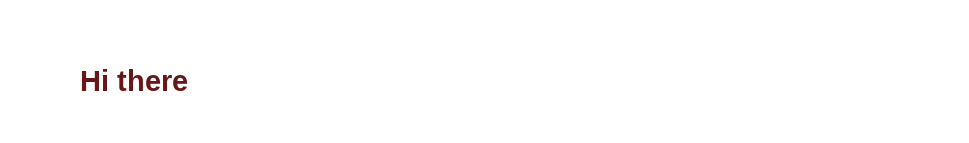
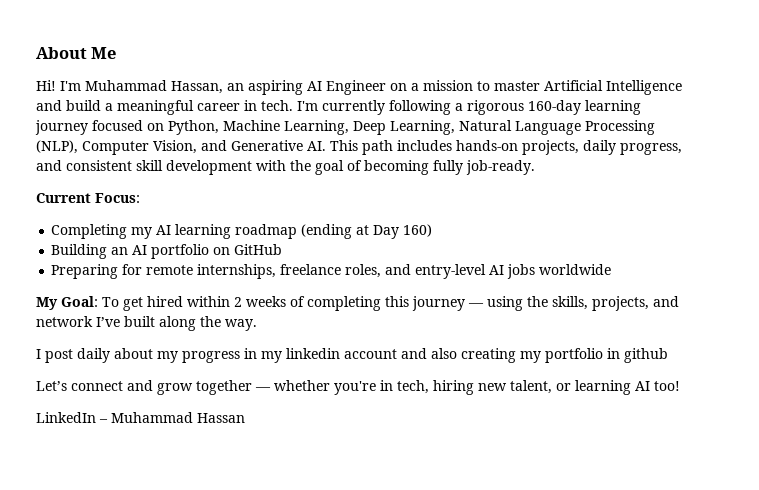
- Hi there
+ About Me
+ Hi! I'm Muhammad Hassan, an aspiring AI Engineer on a mission to master Artificial Intelligence and build a meaningful career in tech. I'm currently following a rigorous 160-day learning journey focused on Python, Machine Learning, Deep Learning, Natural Language Processing (NLP), Computer Vision, and Generative AI. This path includes hands-on projects, daily progress, and consistent skill development with the goal of becoming fully job-ready.
+ Current Focus:
+ Completing my AI learning roadmap (ending at Day 160)
+ Building an AI portfolio on GitHub
+ Preparing for remote internships, freelance roles, and entry-level AI jobs worldwide
+ My Goal: To get hired within 2 weeks of completing this journey — using the skills, projects, and network I’ve built along the way.
+ I post daily about my progress in my linkedin account and also creating my portfolio in github
+ Let’s connect and grow together — whether you're in tech, hiring new talent, or learning AI too!
+ LinkedIn – Muhammad Hassan

